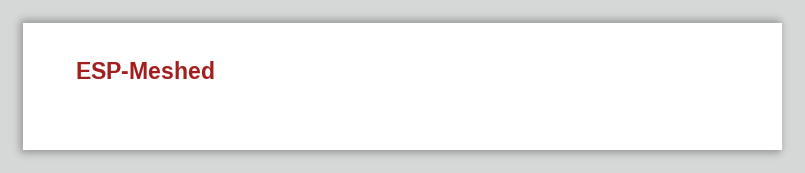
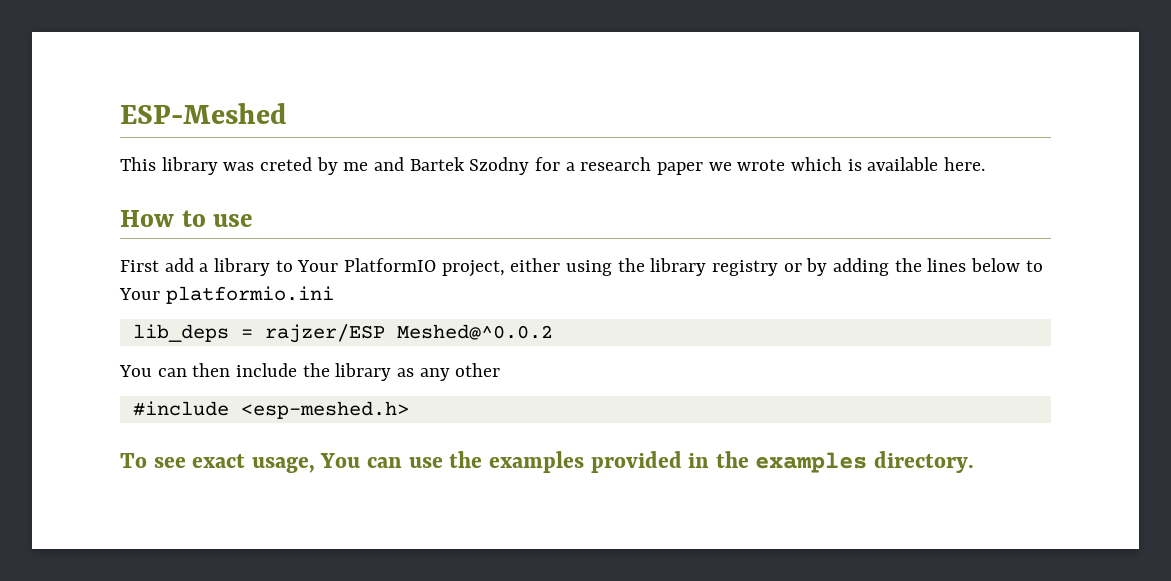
+ This library was creted by me and Bartek Szodny for a research paper we wrote which is available here.
+ How to use
+ First add a library to Your PlatformIO project, either using the library registry or by adding the lines below to Your platformio.ini
+ lib_deps = rajzer/ESP Meshed@^0.0.2
+ You can then include the library as any other
+ #include <esp-meshed.h>
+ To see exact usage, You can use the examples provided in the examples directory.

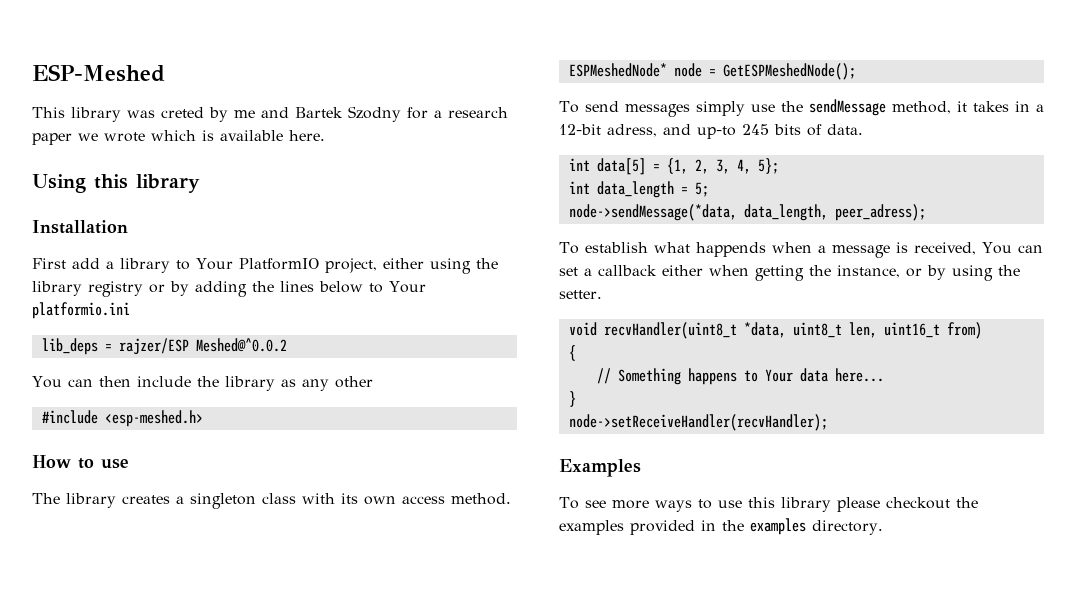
- How to use
+ Using this library
+ Installation
- To see exact usage, You can use the examples provided in the examples directory.
+ How to use
+ The library creates a singleton class with its own access method.
+ ESPMeshedNode* node = GetESPMeshedNode();
+ To send messages simply use the sendMessage method, it takes in a 12-bit adress, and up-to 245 bits of data.
+ int data[5] = {1, 2, 3, 4, 5};
+ int data_length = 5;
+ node->sendMessage(*data, data_length, peer_adress);
+ To establish what happends when a message is received, You can set a callback either when getting the instance, or by using the setter.
+ void recvHandler(uint8_t *data, uint8_t len, uint16_t from)
+ {
+ // Something happens to Your data here...
+ }
+ node->setReceiveHandler(recvHandler);
+ Examples
+ To see more ways to use this library please checkout the examples provided in the examples directory.

